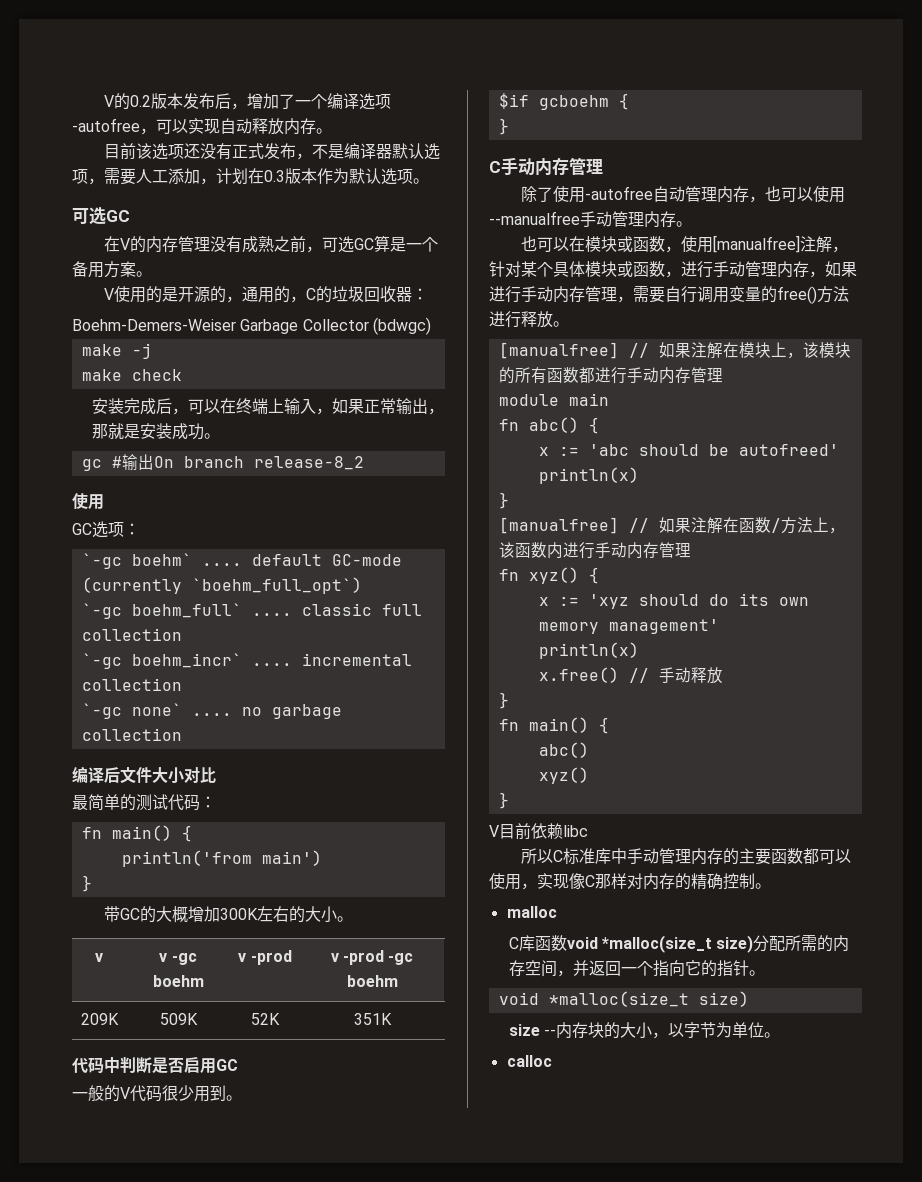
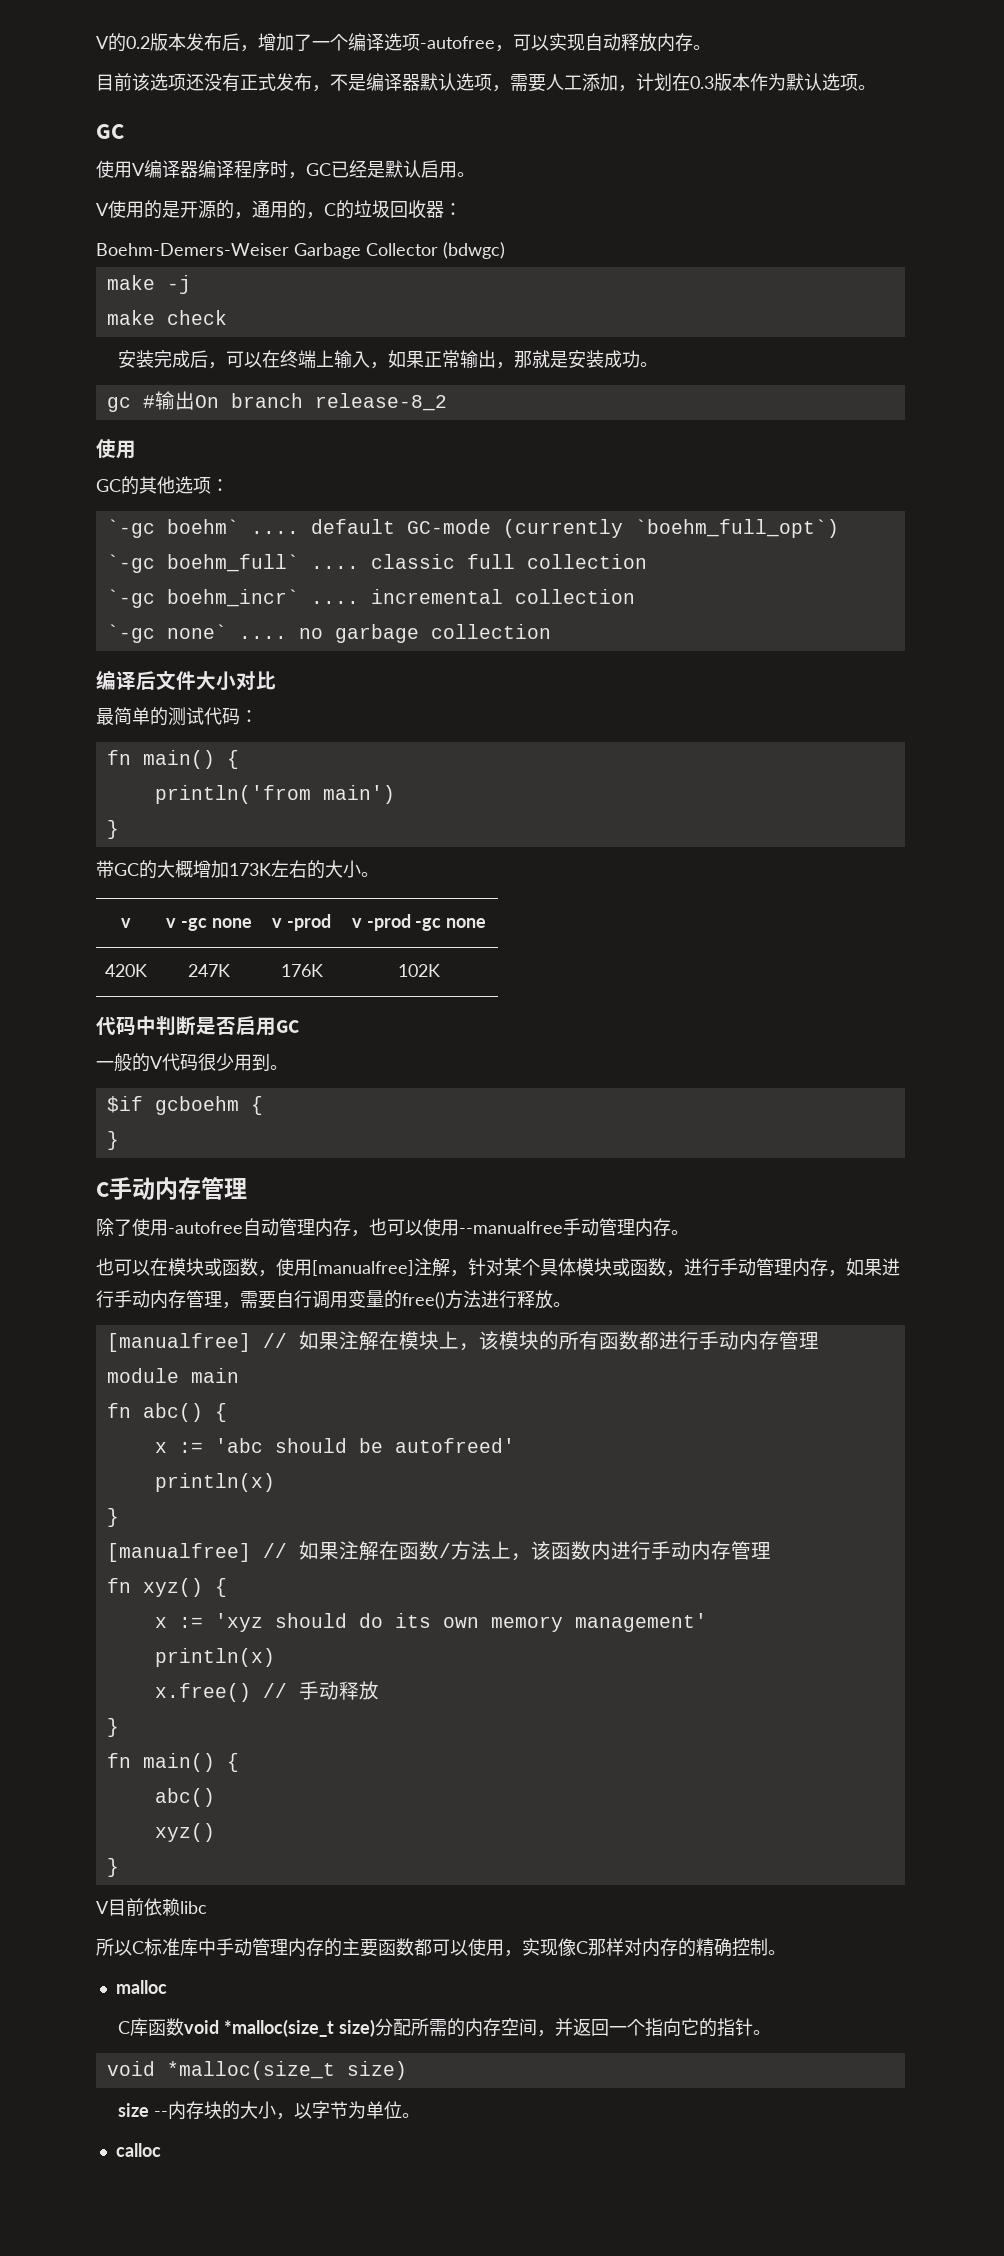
  目前该选项还没有正式发布，不是编译器默认选项，需要人工添加，计划在0.3版本作为默认选项。
- 可选GC
- 在V的内存管理没有成熟之前，可选GC算是一个备用方案。
+ GC
+ 使用V编译器编译程序时，GC已经是默认启用。
- GC选项：
+ GC的其他选项：
- 带GC的大概增加300K左右的大小。
+ 带GC的大概增加173K左右的大小。
- v | v -gc boehm | v -prod | v -prod -gc boehm
- 209K | 509K | 52K | 351K
+ v | v -gc none | v -prod | v -prod -gc none
+ 420K | 247K | 176K | 102K

